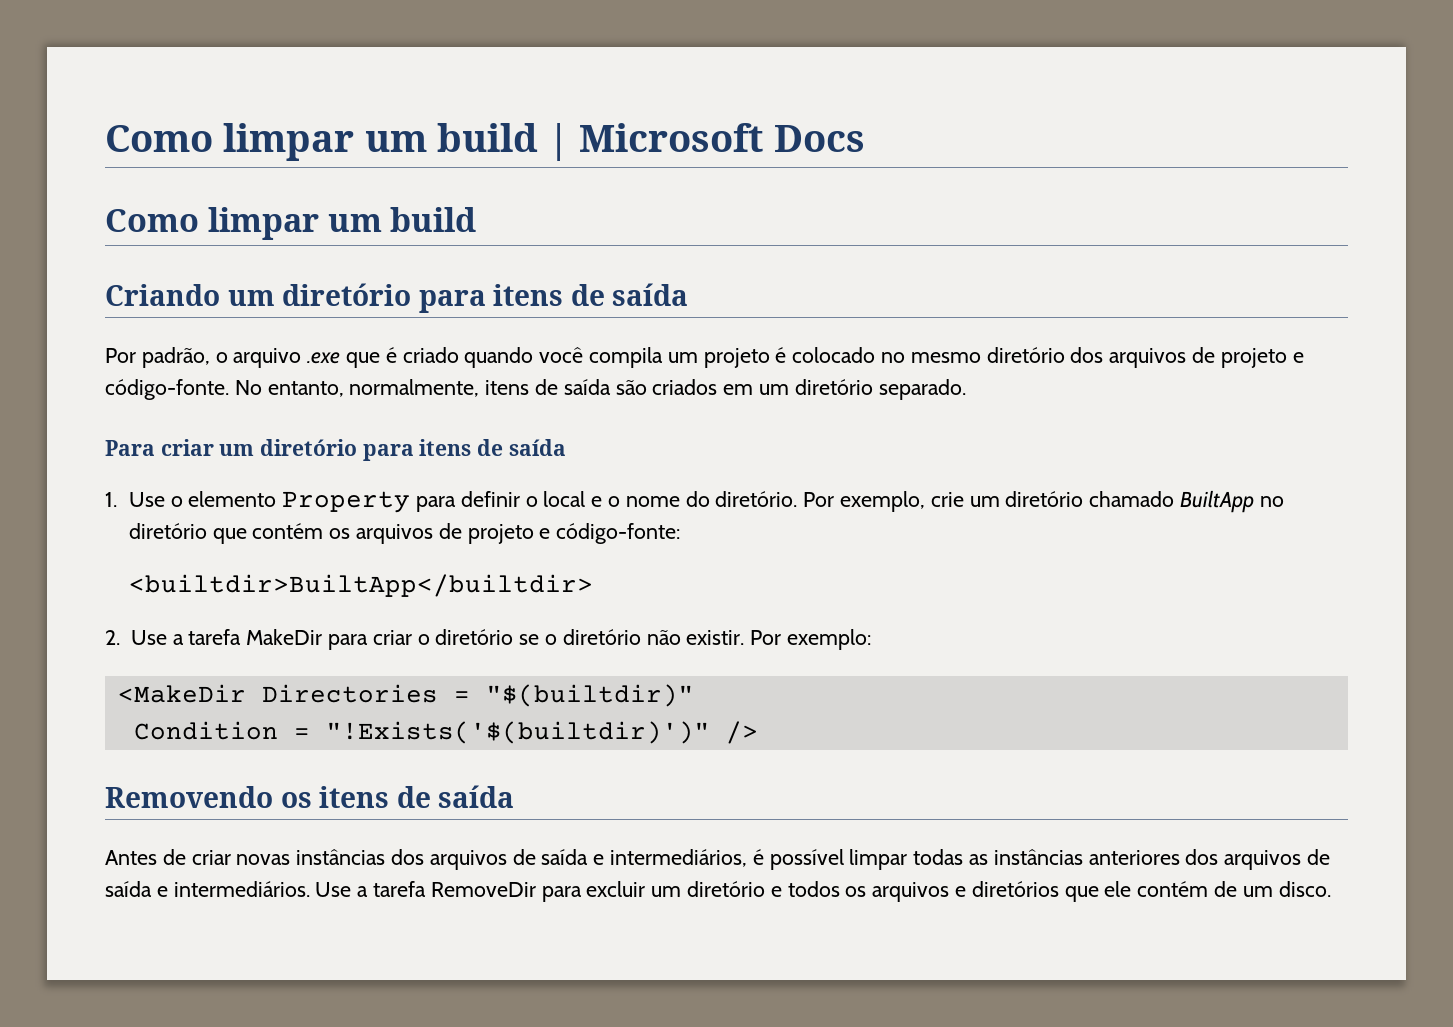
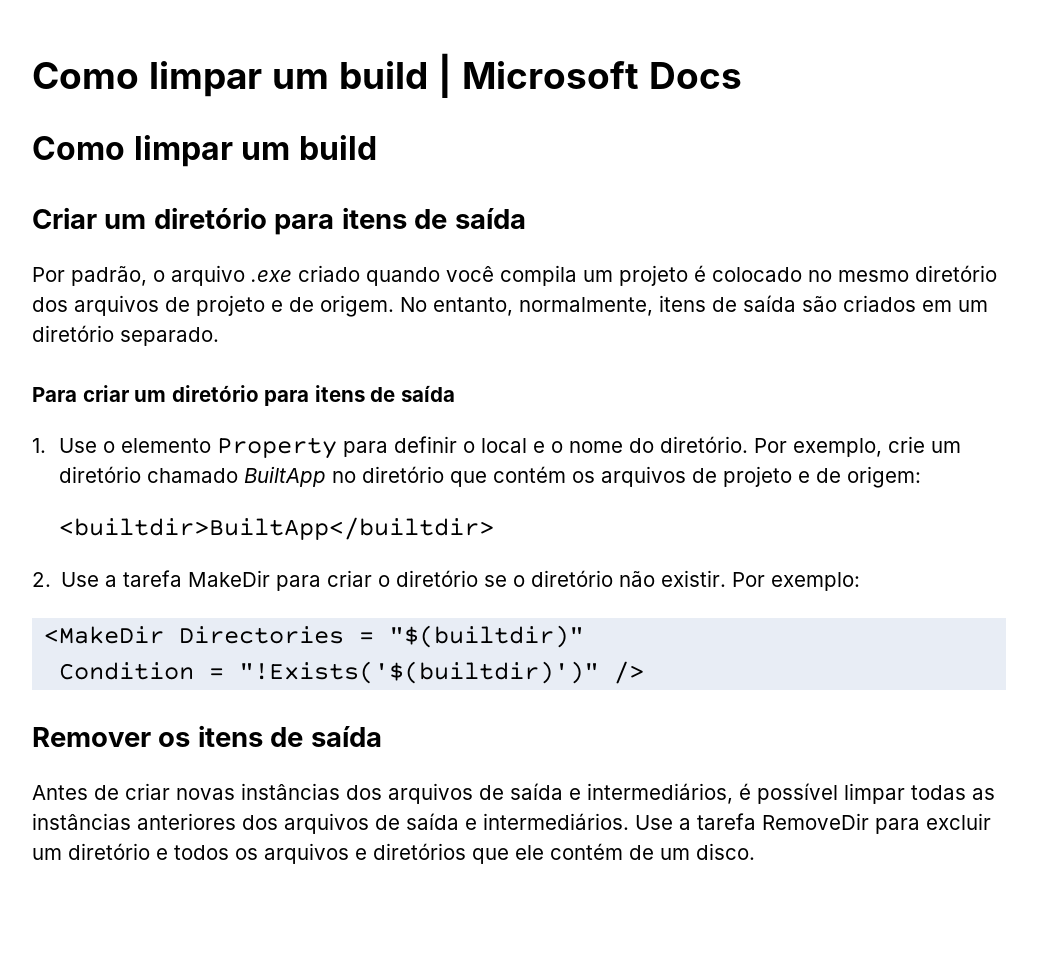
- Criando um diretório para itens de saída
+ Criar um diretório para itens de saída
- Por padrão, o arquivo .exe que é criado quando você compila um projeto é colocado no mesmo diretório dos arquivos de projeto e código-fonte.
+ Por padrão, o arquivo .exe criado quando você compila um projeto é colocado no mesmo diretório dos arquivos de projeto e de origem.
- Por exemplo, crie um diretório chamado BuiltApp no diretório que contém os arquivos de projeto e código-fonte:
+ Por exemplo, crie um diretório chamado BuiltApp no diretório que contém os arquivos de projeto e de origem:
- Removendo os itens de saída
+ Remover os itens de saída

